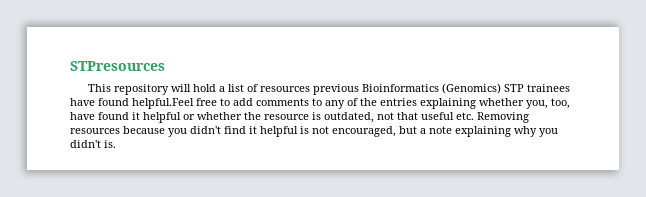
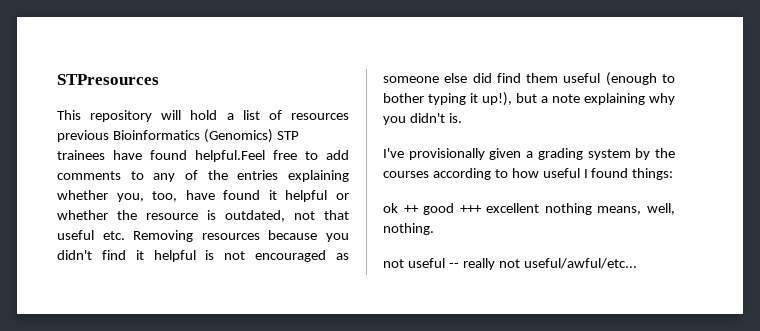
- This repository will hold a list of resources previous Bioinformatics (Genomics) STP trainees have found helpful.Feel free to add comments to any of the entries explaining whether you, too, have found it helpful or whether the resource is outdated, not that useful etc. Removing resources because you didn't find it helpful is not encouraged, but a note explaining why you didn't is.
+ This repository will hold a list of resources previous Bioinformatics (Genomics) STP trainees have found helpful.Feel free to add comments to any of the entries explaining whether you, too, have found it helpful or whether the resource is outdated, not that useful etc. Removing resources because you didn't find it helpful is not encouraged as someone else did find them useful (enough to bother typing it up!), but a note explaining why you didn't is.
+ I've provisionally given a grading system by the courses according to how useful I found things:
+ ok ++ good +++ excellent nothing means, well, nothing.
+ not useful -- really not useful/awful/etc...

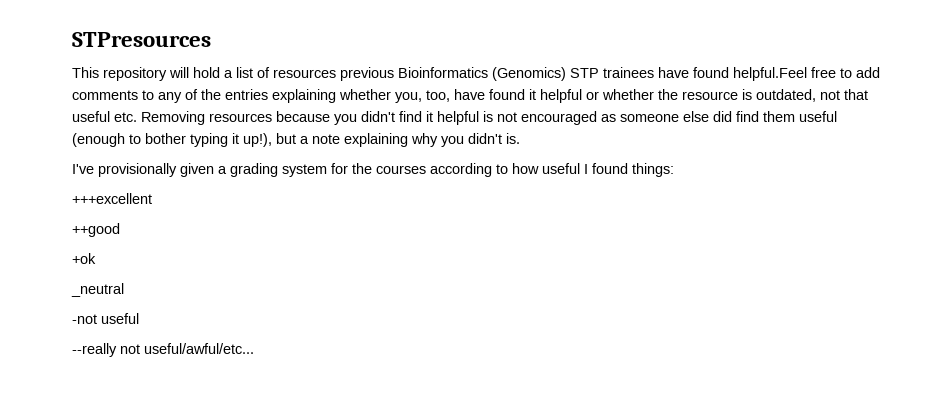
- I've provisionally given a grading system by the courses according to how useful I found things:
+ I've provisionally given a grading system for the courses according to how useful I found things:
- ok ++ good +++ excellent nothing means, well, nothing.
- not useful -- really not useful/awful/etc...
+ +++excellent
+ ++good
+ +ok
+ _neutral
+ -not useful
+ --really not useful/awful/etc...

